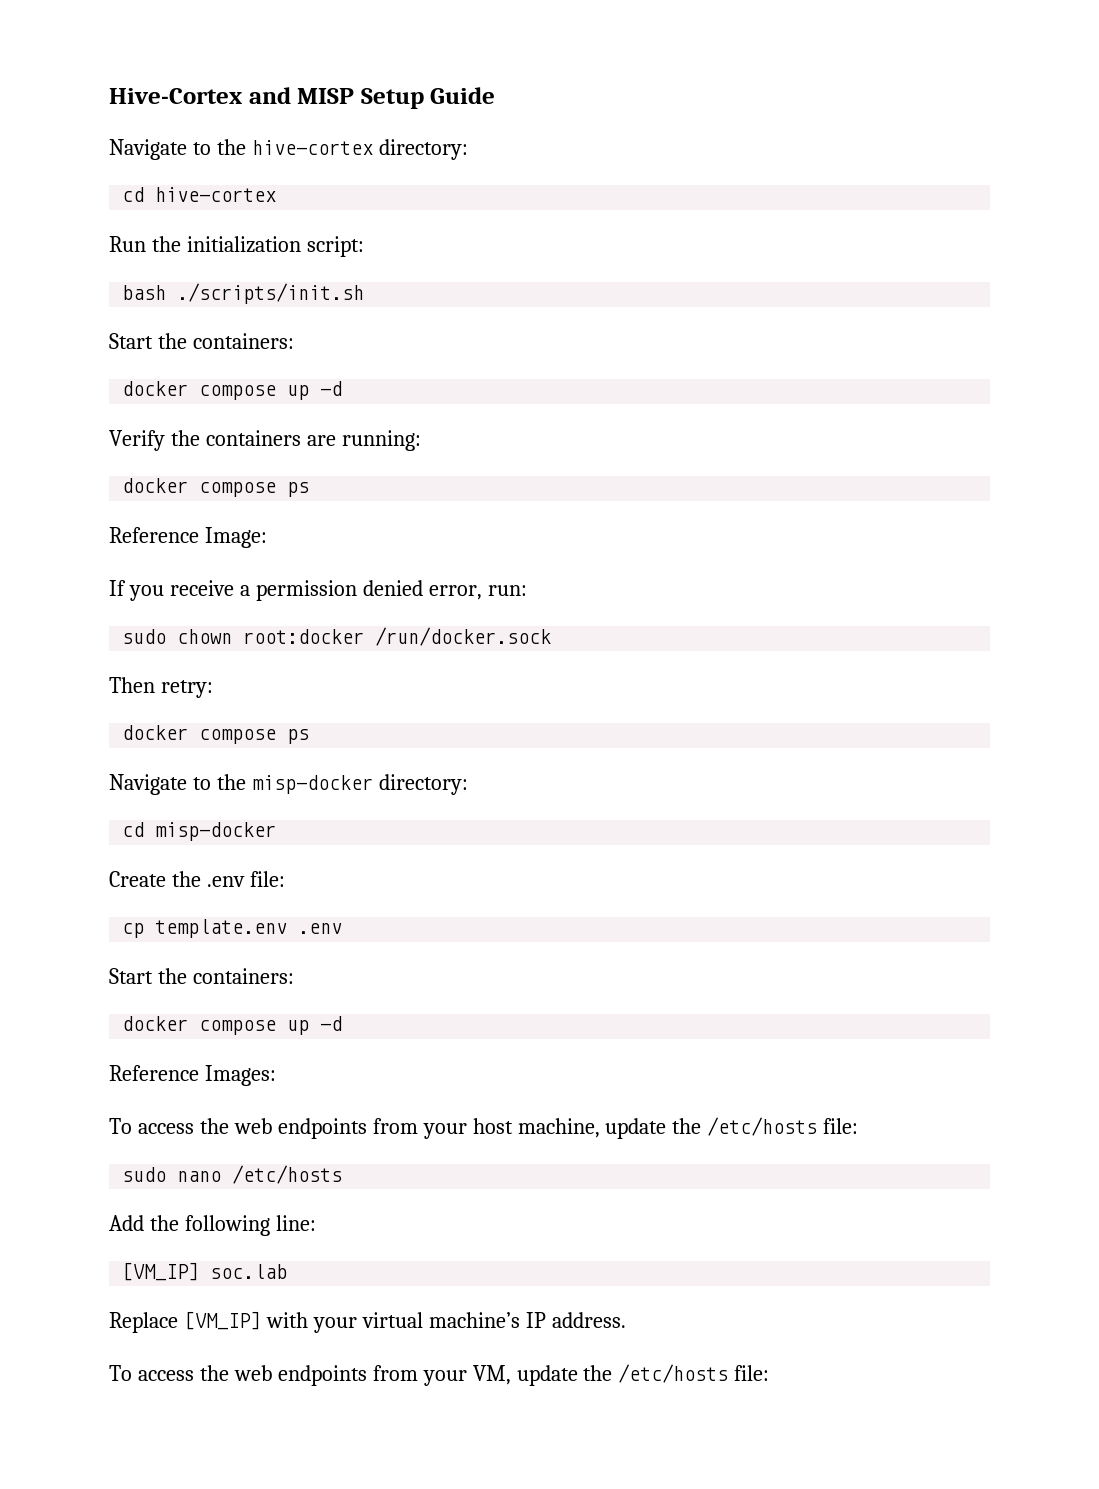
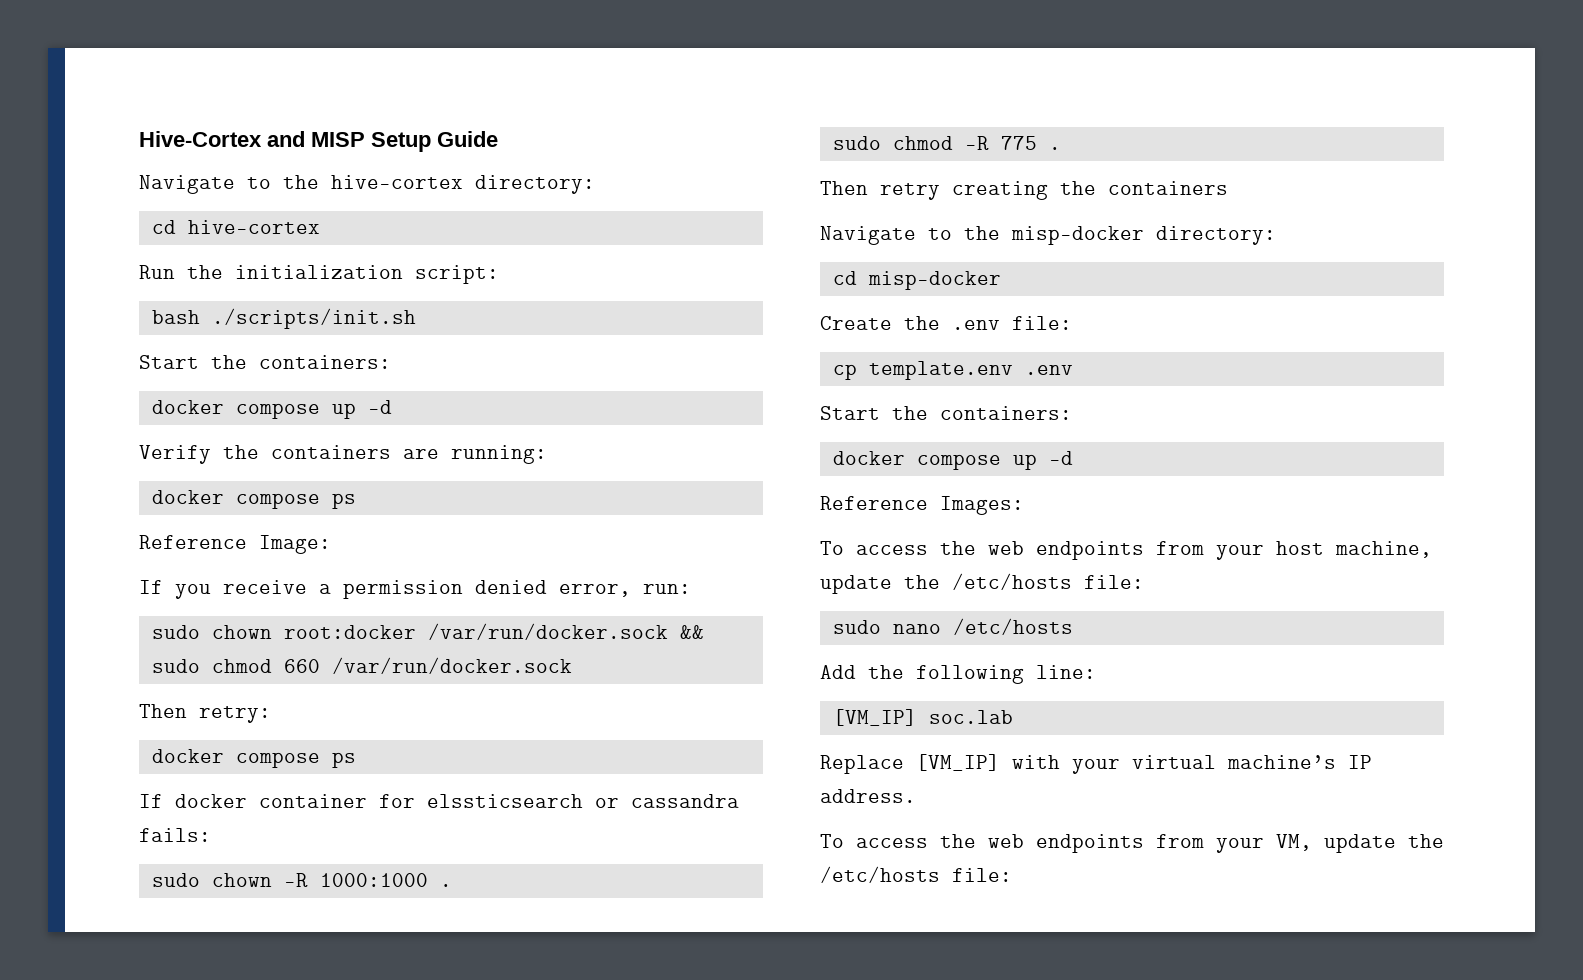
- sudo chown root:docker /run/docker.sock
+ sudo chown root:docker /var/run/docker.sock && sudo chmod 660 /var/run/docker.sock
+ If docker container for elssticsearch or cassandra fails:
+ sudo chown -R 1000:1000 .
+ sudo chmod -R 775 .
+ Then retry creating the containers

